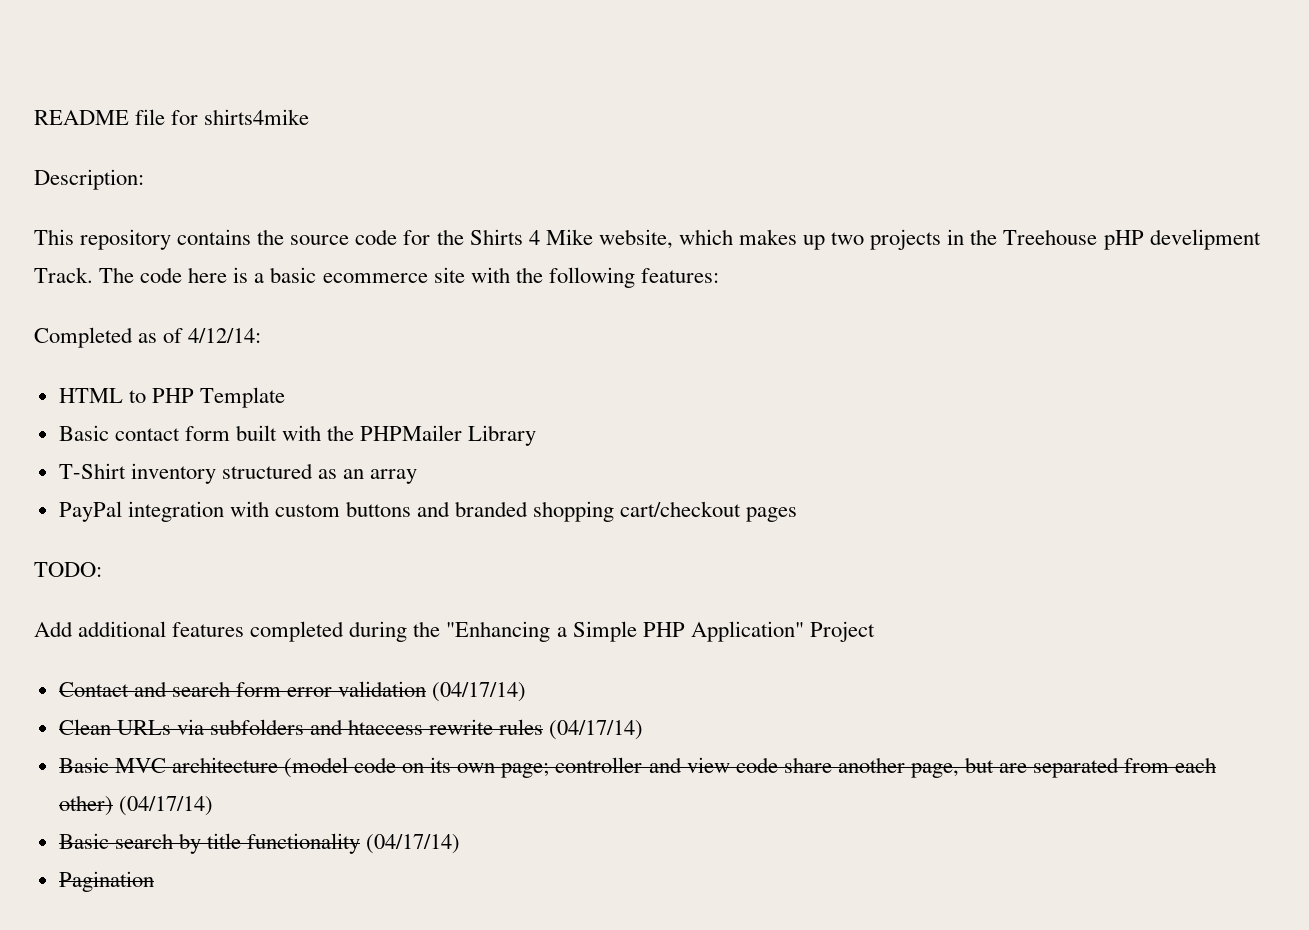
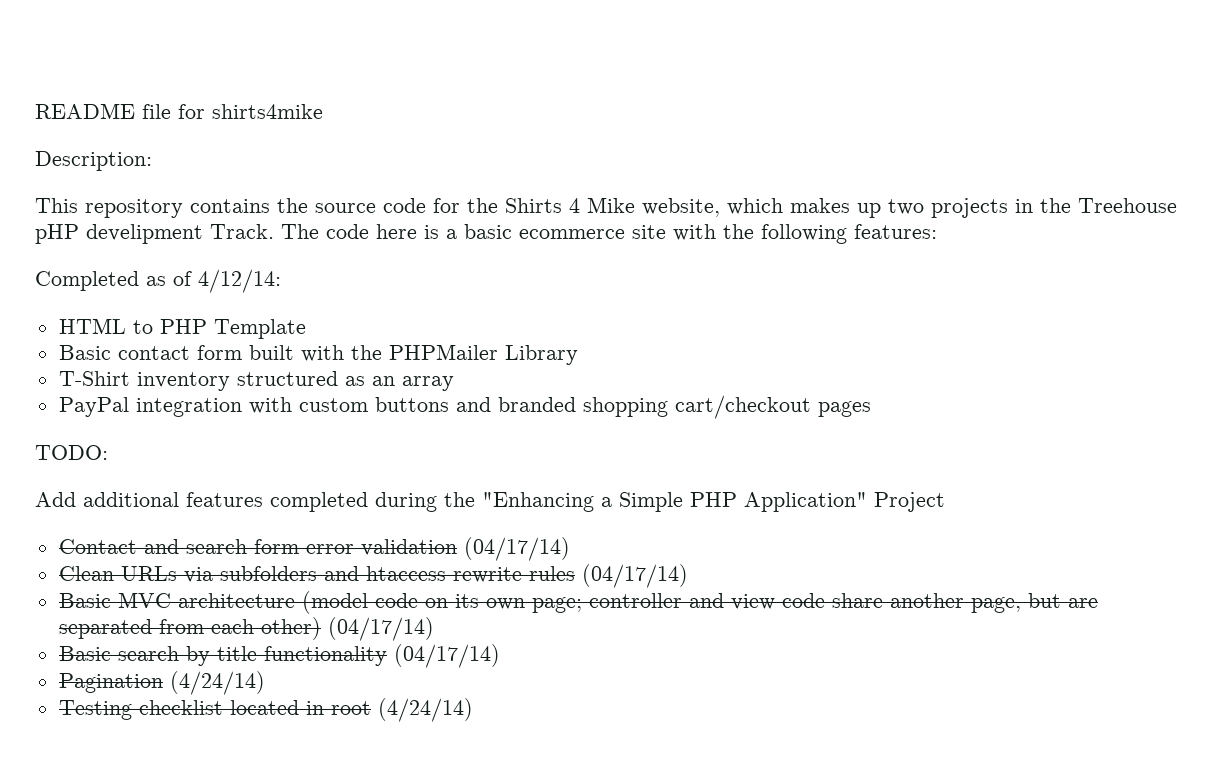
- Pagination
+ Pagination (4/24/14)
+ Testing checklist located in root (4/24/14)

